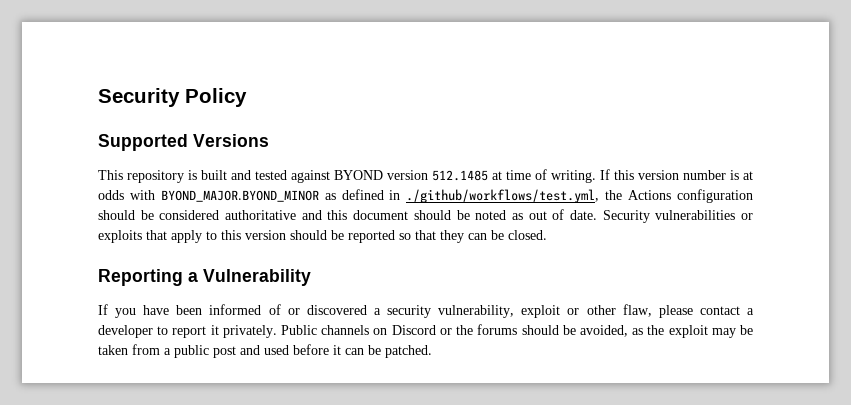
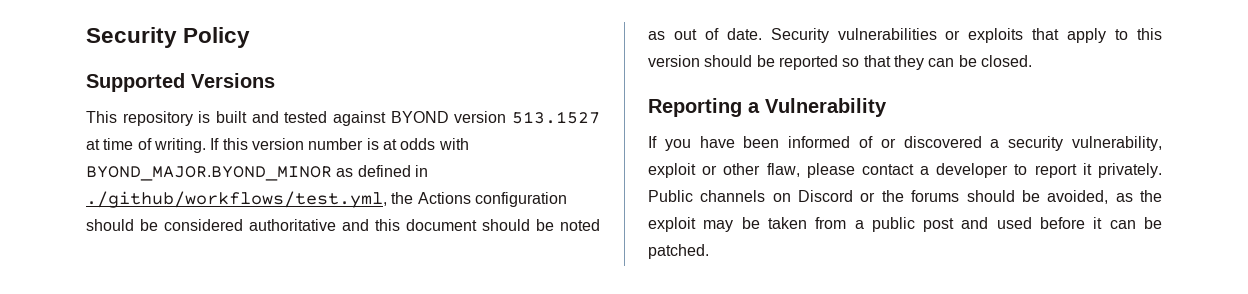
- This repository is built and tested against BYOND version 512.1485 at time of writing.
+ This repository is built and tested against BYOND version 513.1527 at time of writing.

